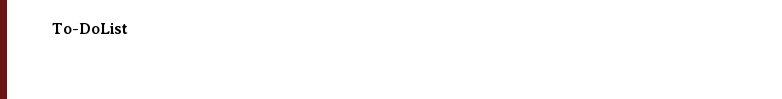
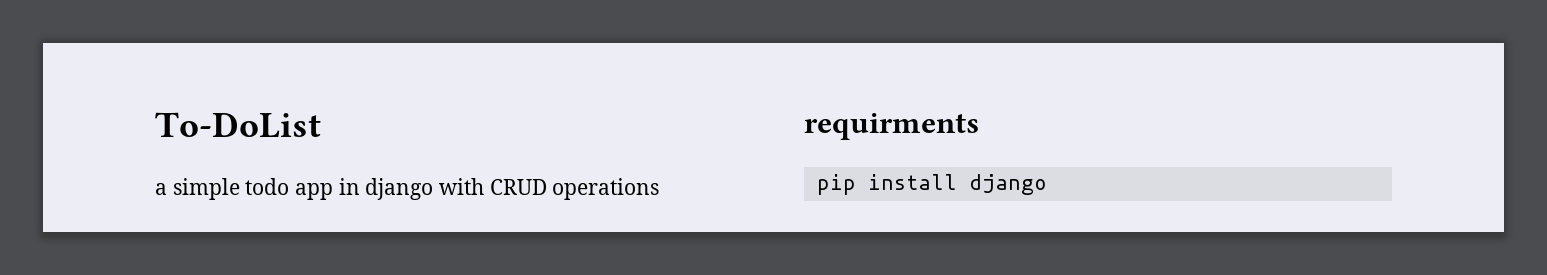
+ a simple todo app in django with CRUD operations
+ requirments
+ pip install django

